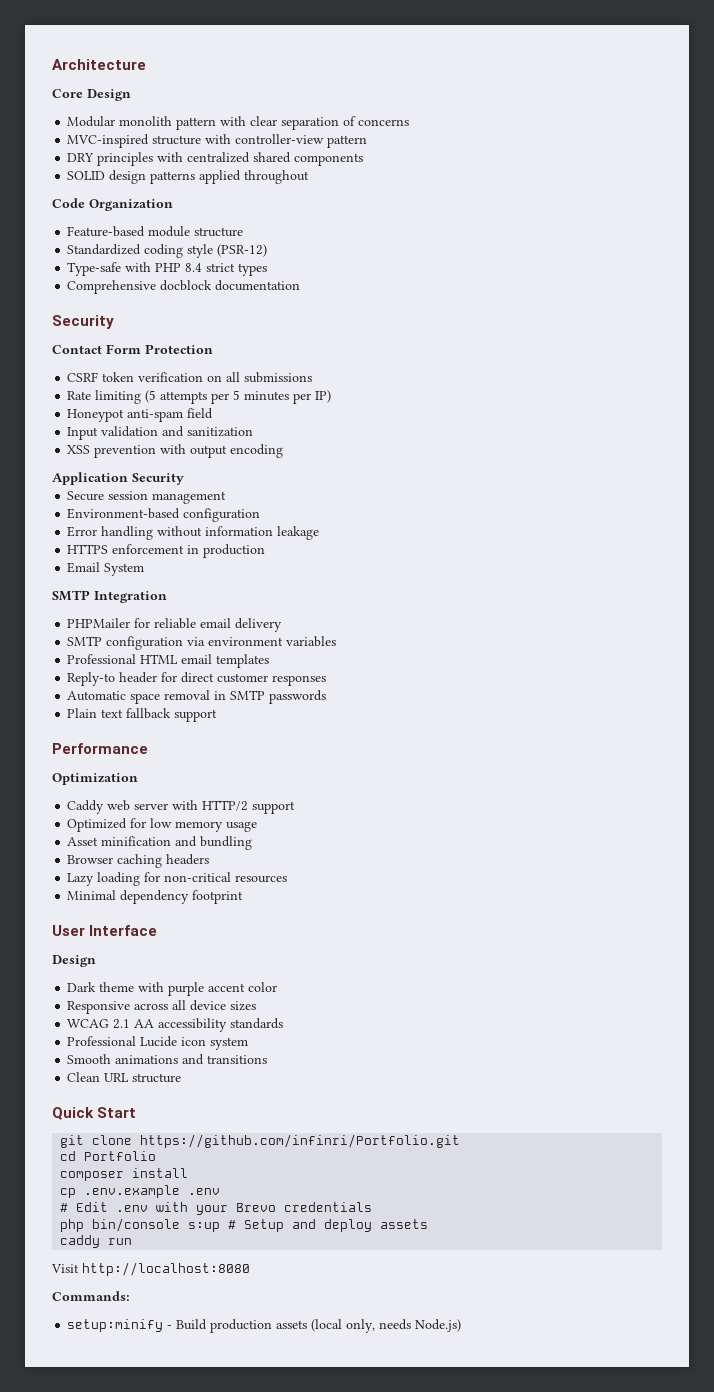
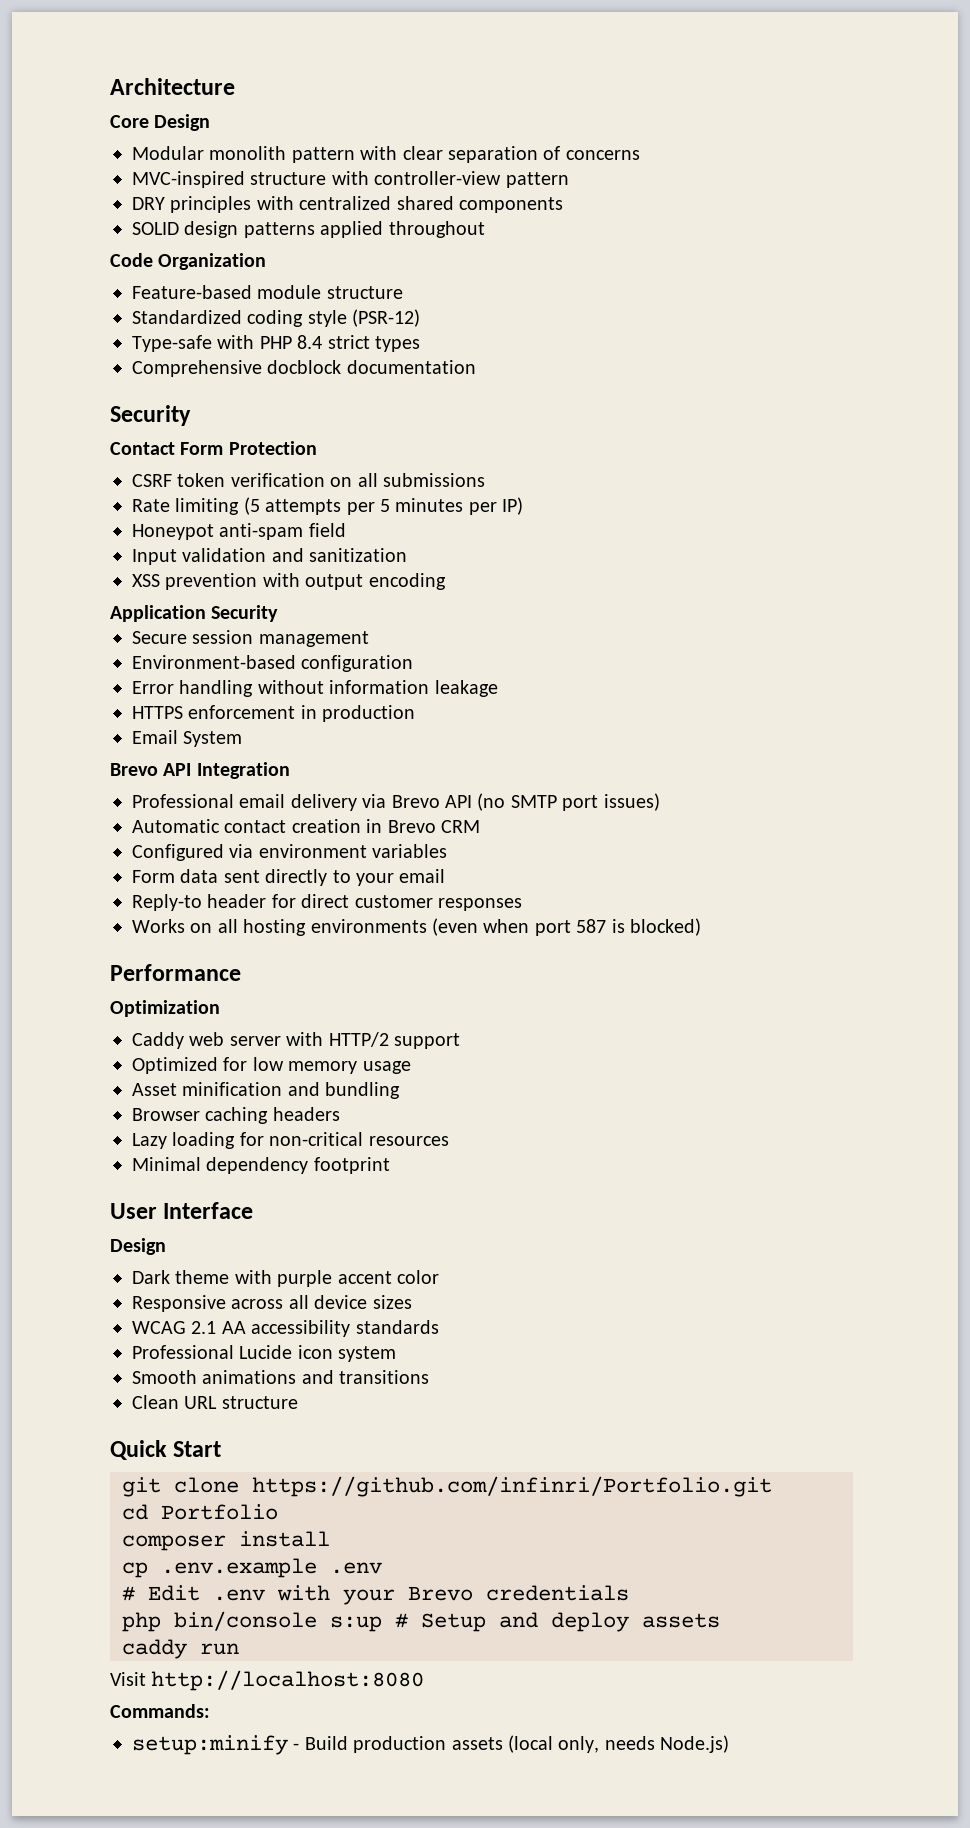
- SMTP Integration
+ Brevo API Integration
- PHPMailer for reliable email delivery
- SMTP configuration via environment variables
- Professional HTML email templates
+ Professional email delivery via Brevo API (no SMTP port issues)
+ Automatic contact creation in Brevo CRM
+ Configured via environment variables
+ Form data sent directly to your email
- Automatic space removal in SMTP passwords
- Plain text fallback support
+ Works on all hosting environments (even when port 587 is blocked)

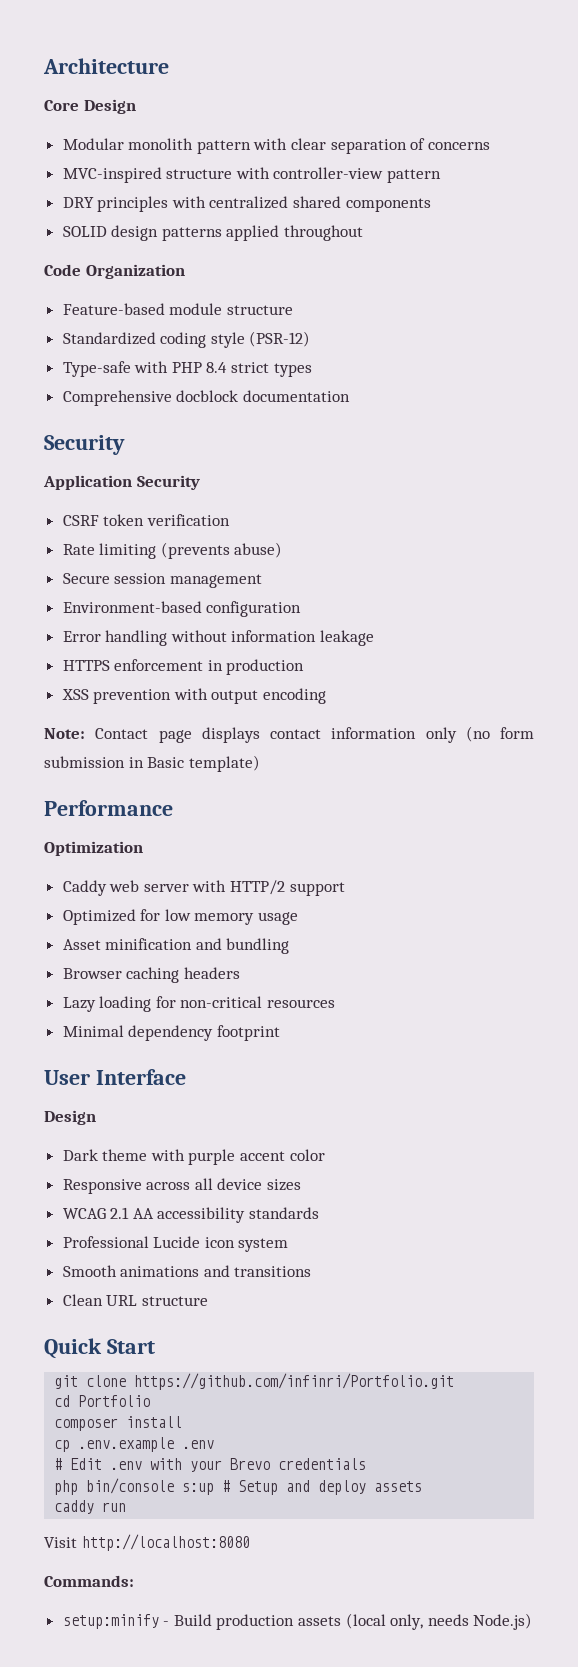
- Contact Form Protection
+ Application Security
- CSRF token verification on all submissions
+ CSRF token verification
- Rate limiting (5 attempts per 5 minutes per IP)
- Honeypot anti-spam field
- Input validation and sanitization
- XSS prevention with output encoding
- Application Security
+ Rate limiting (prevents abuse)
- Email System
- Brevo API Integration
- Professional email delivery via Brevo API (no SMTP port issues)
- Automatic contact creation in Brevo CRM
- Configured via environment variables
- Form data sent directly to your email
- Reply-to header for direct customer responses
- Works on all hosting environments (even when port 587 is blocked)
+ XSS prevention with output encoding
+ Note: Contact page displays contact information only (no form submission in Basic template)

